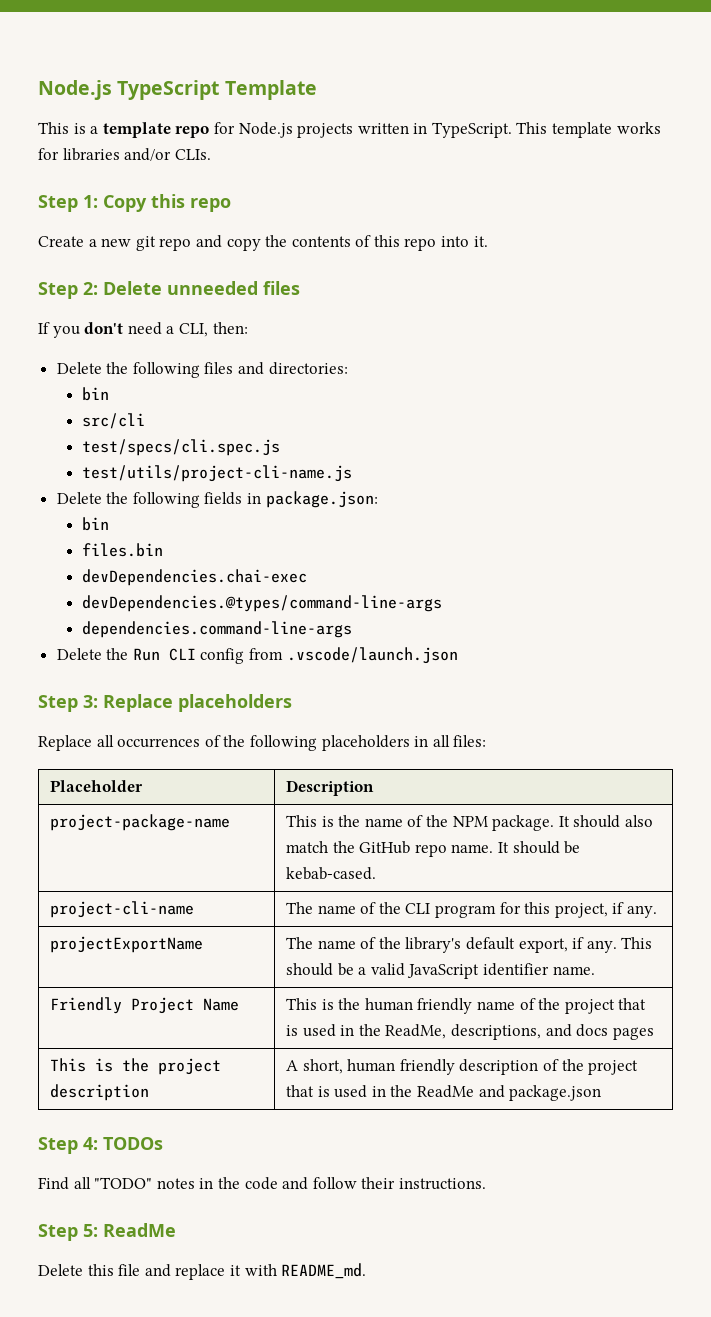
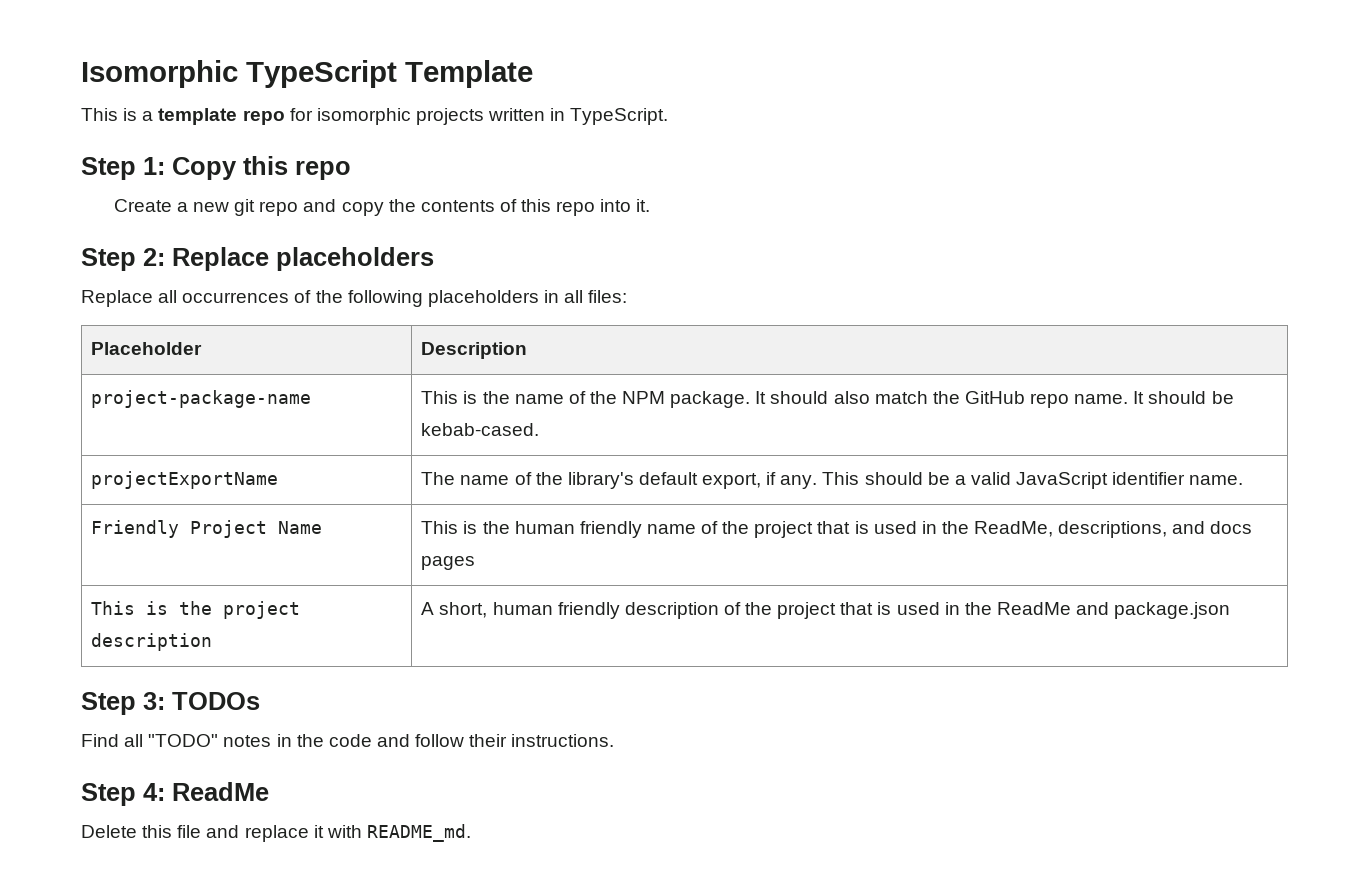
- Node.js TypeScript Template
+ Isomorphic TypeScript Template
- This is a template repo for Node.js projects written in TypeScript. This template works for libraries and/or CLIs.
+ This is a template repo for isomorphic projects written in TypeScript.
- Step 2: Delete unneeded files
- If you don't need a CLI, then:
- Delete the following files and directories:
- bin
- src/cli
- test/specs/cli.spec.js
- test/utils/project-cli-name.js
- Delete the following fields in package.json:
- bin
- files.bin
- devDependencies.chai-exec
- devDependencies.@types/command-line-args
- dependencies.command-line-args
- Delete the Run CLI config from .vscode/launch.json
- Step 3: Replace placeholders
+ Step 2: Replace placeholders
- project-cli-name | The name of the CLI program for this project, if any.
- Step 4: TODOs
+ Step 3: TODOs
- Step 5: ReadMe
+ Step 4: ReadMe

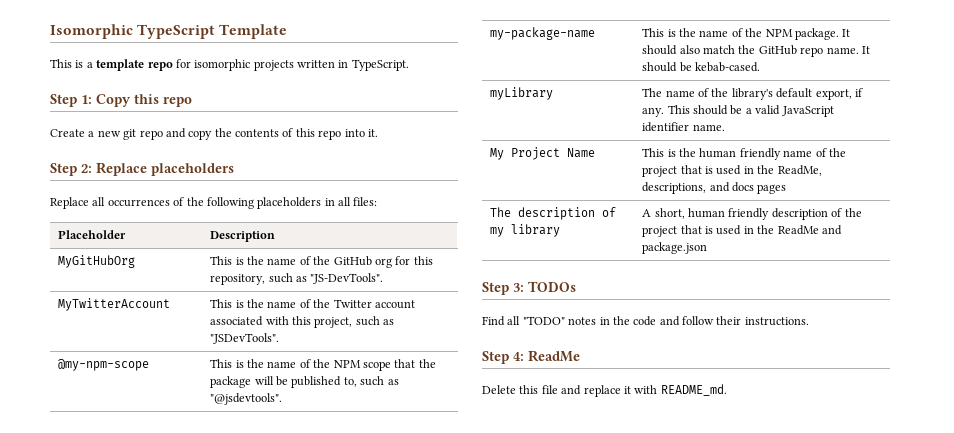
- project-package-name | This is the name of the NPM package. It should also match the GitHub repo name. It should be kebab-cased.
+ MyGitHubOrg | This is the name of the GitHub org for this repository, such as "JS-DevTools".
+ MyTwitterAccount | This is the name of the Twitter account associated with this project, such as "JSDevTools".
+ @my-npm-scope | This is the name of the NPM scope that the package will be published to, such as "@jsdevtools".
+ my-package-name | This is the name of the NPM package. It should also match the GitHub repo name. It should be kebab-cased.
- projectExportName | The name of the library's default export, if any. This should be a valid JavaScript identifier name.
+ myLibrary | The name of the library's default export, if any. This should be a valid JavaScript identifier name.
- Friendly Project Name | This is the human friendly name of the project that is used in the ReadMe, descriptions, and docs pages
+ My Project Name | This is the human friendly name of the project that is used in the ReadMe, descriptions, and docs pages
- This is the project description | A short, human friendly description of the project that is used in the ReadMe and package.json
+ The description of my library | A short, human friendly description of the project that is used in the ReadMe and package.json

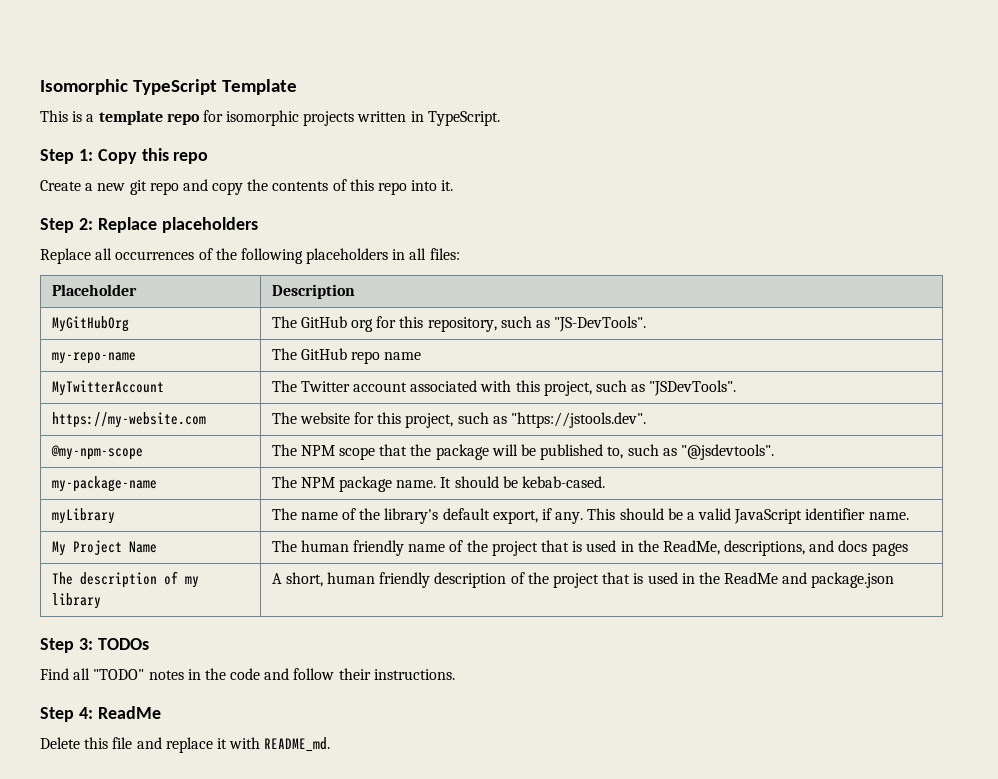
- MyGitHubOrg | This is the name of the GitHub org for this repository, such as "JS-DevTools".
+ MyGitHubOrg | The GitHub org for this repository, such as "JS-DevTools".
- MyTwitterAccount | This is the name of the Twitter account associated with this project, such as "JSDevTools".
+ my-repo-name | The GitHub repo name
+ MyTwitterAccount | The Twitter account associated with this project, such as "JSDevTools".
- @my-npm-scope | This is the name of the NPM scope that the package will be published to, such as "@jsdevtools".
+ https://my-website.com | The website for this project, such as "https://jstools.dev".
+ @my-npm-scope | The NPM scope that the package will be published to, such as "@jsdevtools".
- my-package-name | This is the name of the NPM package. It should also match the GitHub repo name. It should be kebab-cased.
+ my-package-name | The NPM package name. It should be kebab-cased.
- My Project Name | This is the human friendly name of the project that is used in the ReadMe, descriptions, and docs pages
+ My Project Name | The human friendly name of the project that is used in the ReadMe, descriptions, and docs pages

